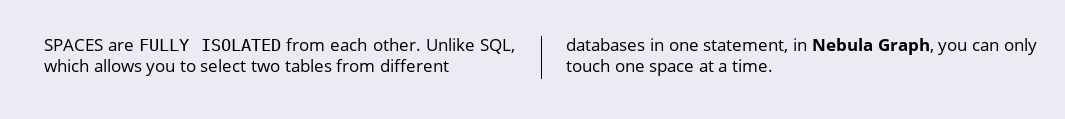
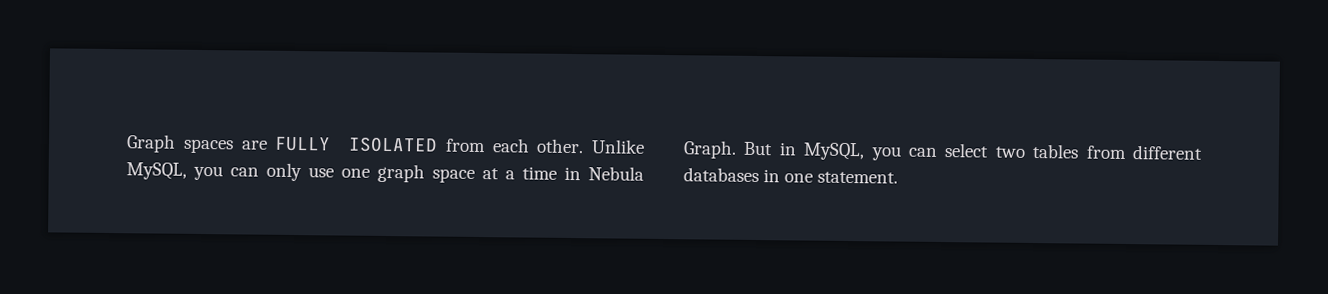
- SPACES are FULLY ISOLATED from each other.
+ Graph spaces are FULLY ISOLATED from each other.
- Unlike SQL, which allows you to select two tables from different databases in one statement, in Nebula Graph, you can only touch one space at a time.
+ Unlike MySQL, you can only use one graph space at a time in Nebula Graph. But in MySQL, you can select two tables from different databases in one statement.

